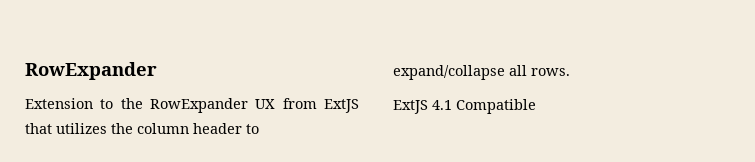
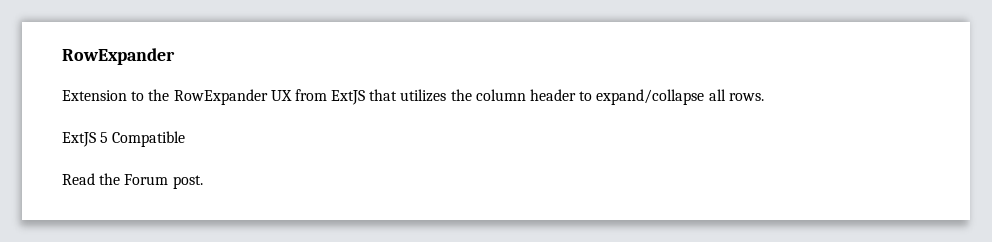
- ExtJS 4.1 Compatible
+ ExtJS 5 Compatible
+ Read the Forum post.

